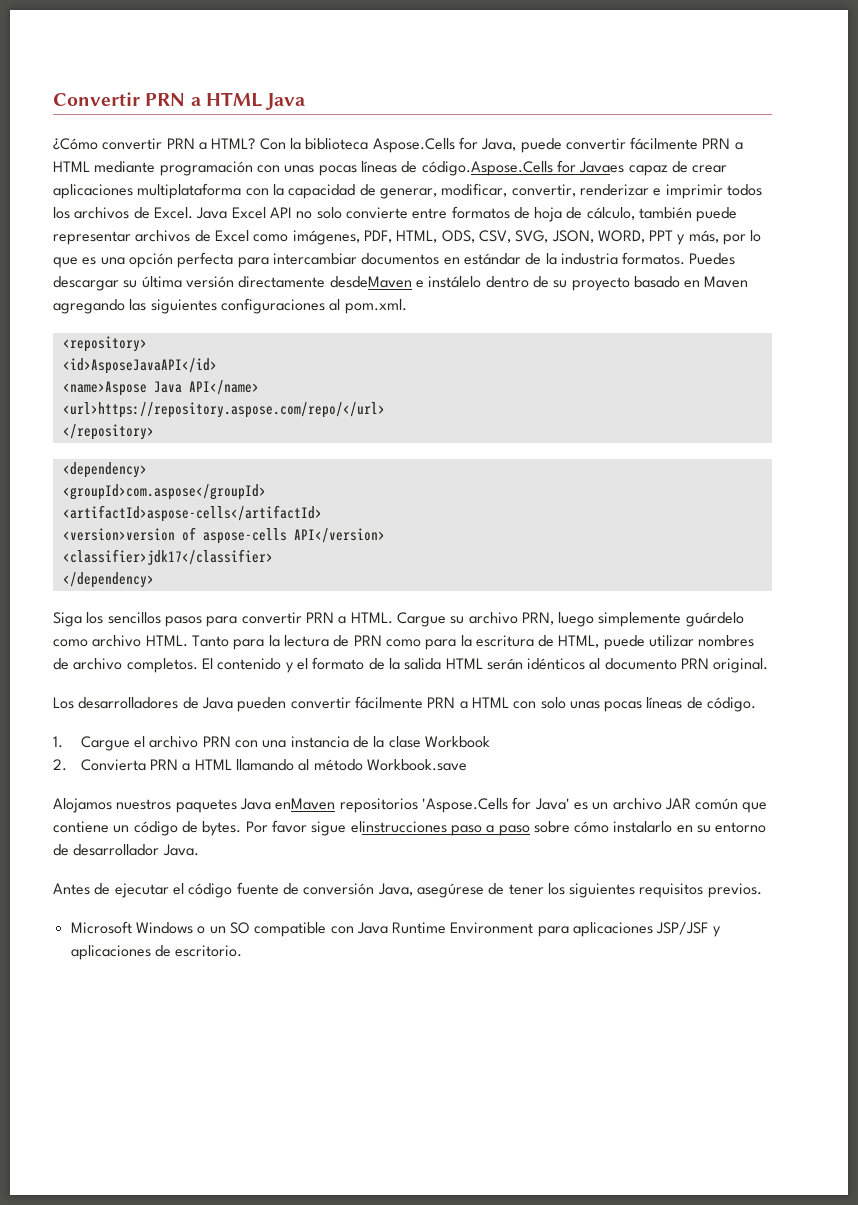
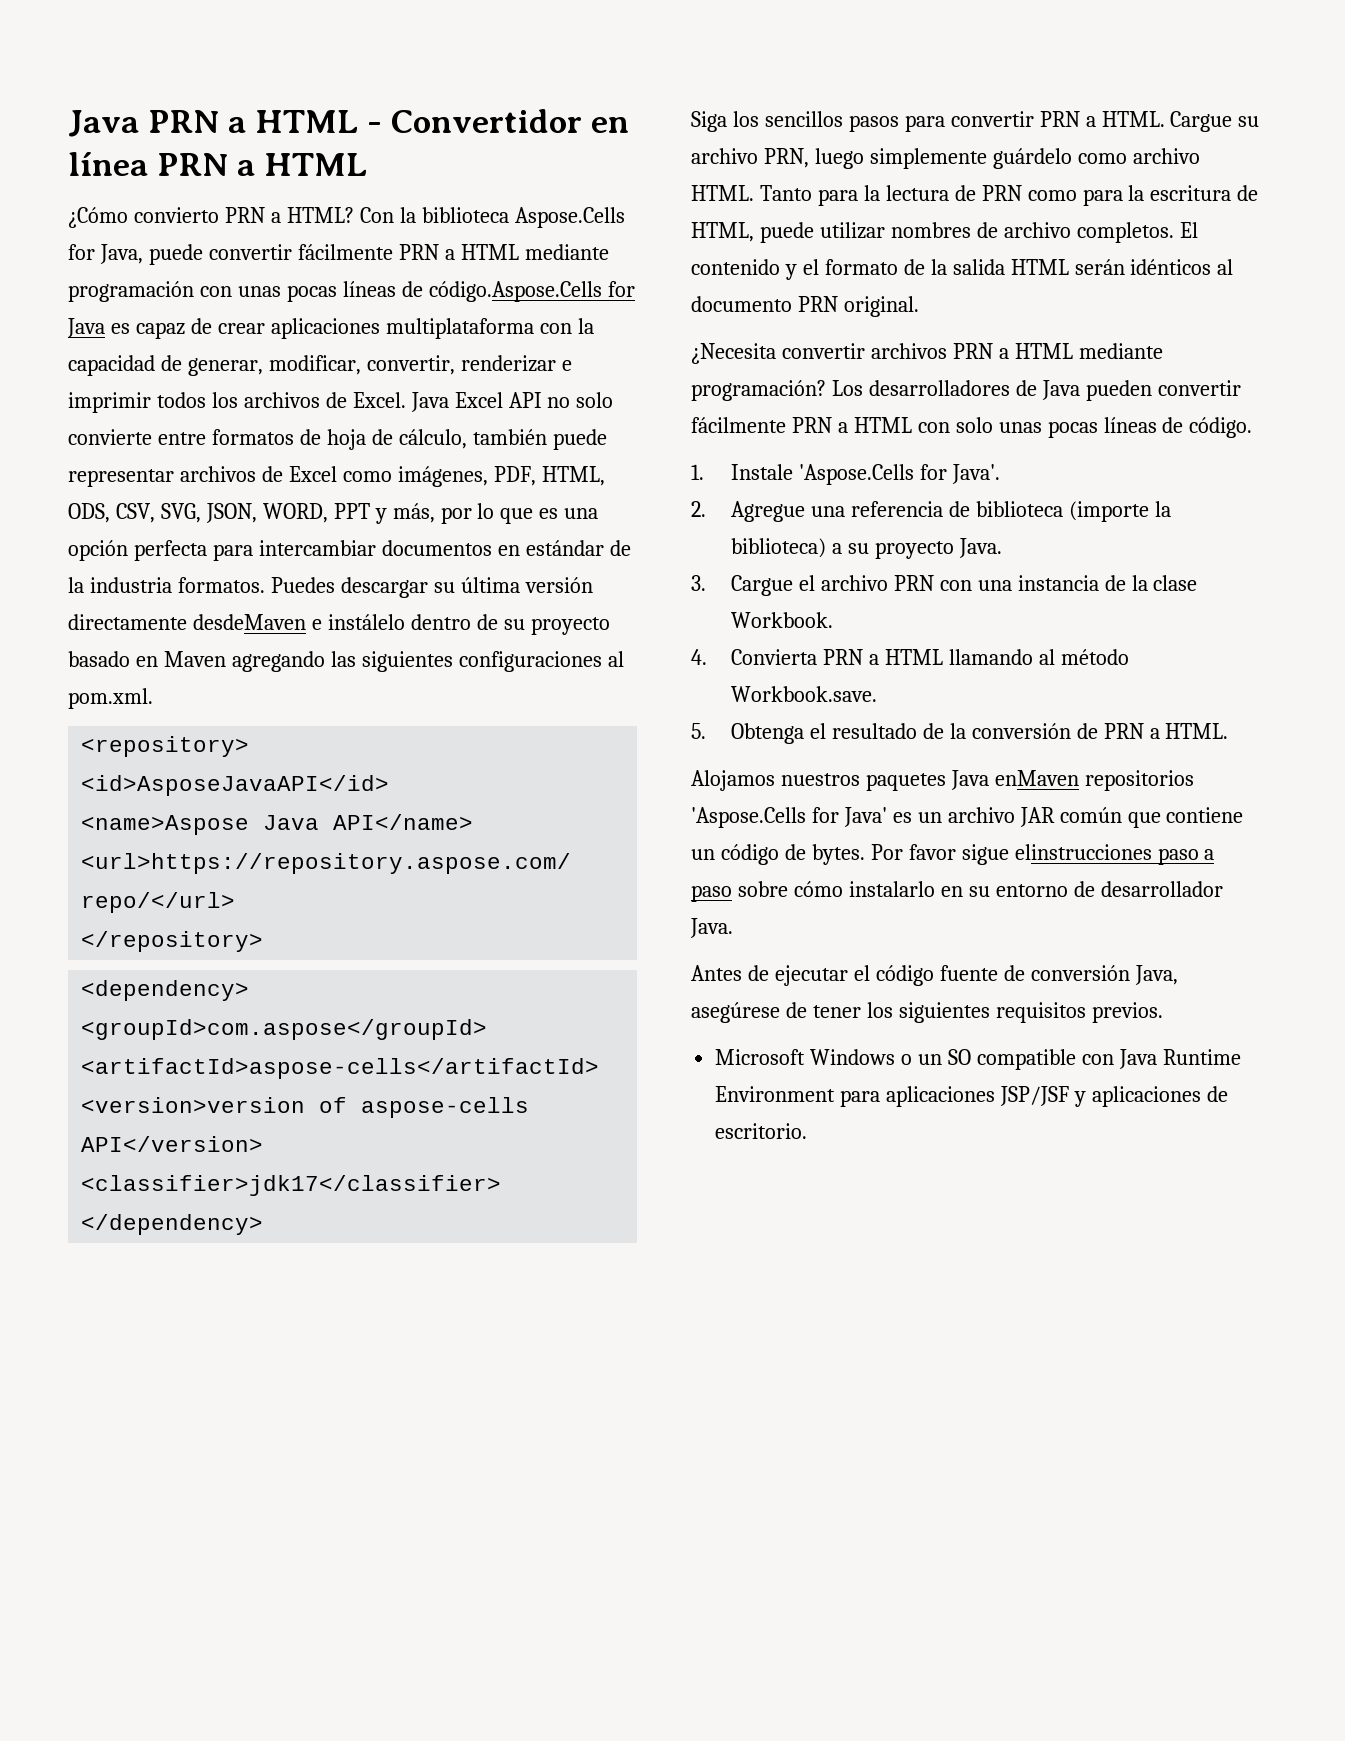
- Convertir PRN a HTML Java
+ Java PRN a HTML - Convertidor en línea PRN a HTML
- ¿Cómo convertir PRN a HTML?
+ ¿Cómo convierto PRN a HTML?
- Con la biblioteca Aspose.Cells for Java, puede convertir fácilmente PRN a HTML mediante programación con unas pocas líneas de código.Aspose.Cells for Javaes capaz de crear aplicaciones multiplataforma con la capacidad de generar, modificar, convertir, renderizar e imprimir todos los archivos de Excel.
+ Con la biblioteca Aspose.Cells for Java, puede convertir fácilmente PRN a HTML mediante programación con unas pocas líneas de código.Aspose.Cells for Java es capaz de crear aplicaciones multiplataforma con la capacidad de generar, modificar, convertir, renderizar e imprimir todos los archivos de Excel.
+ ¿Necesita convertir archivos PRN a HTML mediante programación?
- 1. Cargue el archivo PRN con una instancia de la clase Workbook
- 2. Convierta PRN a HTML llamando al método Workbook.save
+ 1. Instale 'Aspose.Cells for Java'.
+ 2. Agregue una referencia de biblioteca (importe la biblioteca) a su proyecto Java.
+ 3. Cargue el archivo PRN con una instancia de la clase Workbook.
+ 4. Convierta PRN a HTML llamando al método Workbook.save.
+ 5. Obtenga el resultado de la conversión de PRN a HTML.

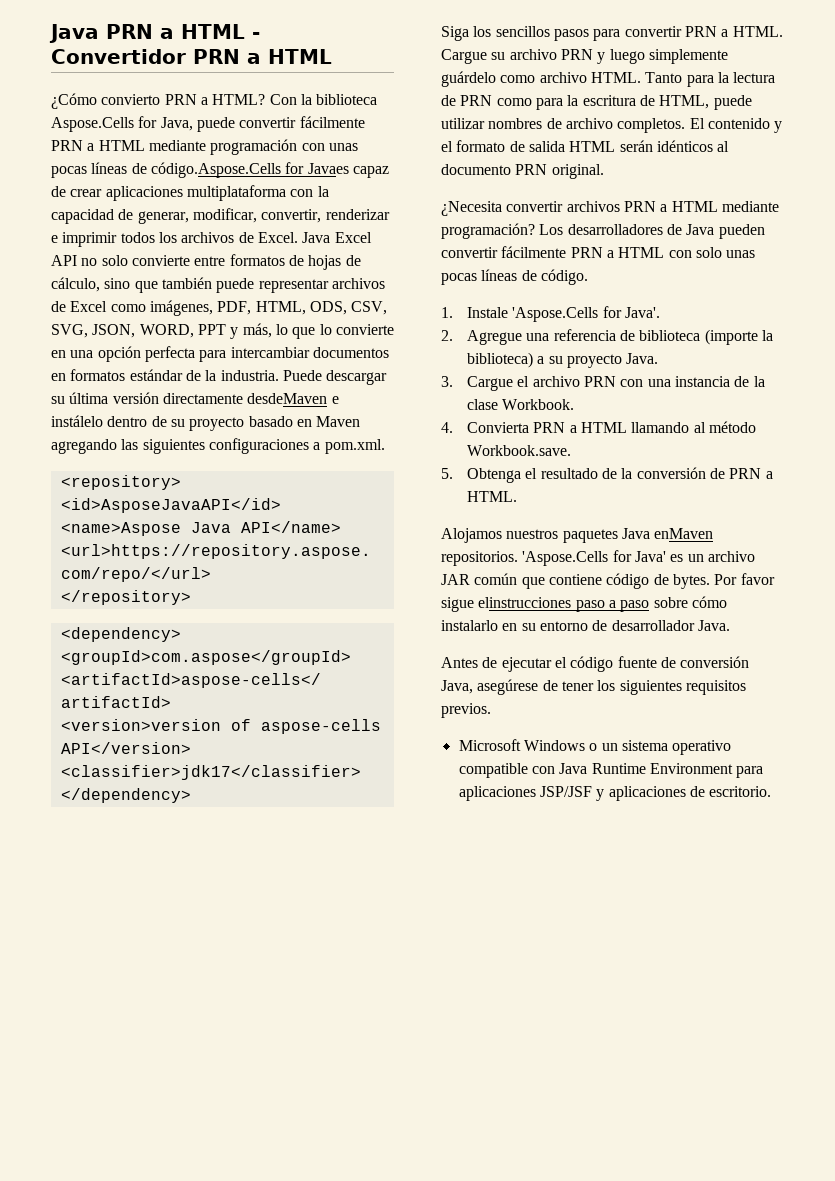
- Java PRN a HTML - Convertidor en línea PRN a HTML
+ Java PRN a HTML - Convertidor PRN a HTML
- Con la biblioteca Aspose.Cells for Java, puede convertir fácilmente PRN a HTML mediante programación con unas pocas líneas de código.Aspose.Cells for Java es capaz de crear aplicaciones multiplataforma con la capacidad de generar, modificar, convertir, renderizar e imprimir todos los archivos de Excel.
+ Con la biblioteca Aspose.Cells for Java, puede convertir fácilmente PRN a HTML mediante programación con unas pocas líneas de código.Aspose.Cells for Javaes capaz de crear aplicaciones multiplataforma con la capacidad de generar, modificar, convertir, renderizar e imprimir todos los archivos de Excel.
- Java Excel API no solo convierte entre formatos de hoja de cálculo, también puede representar archivos de Excel como imágenes, PDF, HTML, ODS, CSV, SVG, JSON, WORD, PPT y más, por lo que es una opción perfecta para intercambiar documentos en estándar de la industria formatos. Puedes descargar su última versión directamente desdeMaven e instálelo dentro de su proyecto basado en Maven agregando las siguientes configuraciones al pom.xml.
+ Java Excel API no solo convierte entre formatos de hojas de cálculo, sino que también puede representar archivos de Excel como imágenes, PDF, HTML, ODS, CSV, SVG, JSON, WORD, PPT y más, lo que lo convierte en una opción perfecta para intercambiar documentos en formatos estándar de la industria. Puede descargar su última versión directamente desdeMaven e instálelo dentro de su proyecto basado en Maven agregando las siguientes configuraciones a pom.xml.
- Cargue su archivo PRN, luego simplemente guárdelo como archivo HTML.
+ Cargue su archivo PRN y luego simplemente guárdelo como archivo HTML.
- El contenido y el formato de la salida HTML serán idénticos al documento PRN original.
+ El contenido y el formato de salida HTML serán idénticos al documento PRN original.
- Alojamos nuestros paquetes Java enMaven repositorios 'Aspose.Cells for Java' es un archivo JAR común que contiene un código de bytes.
+ Alojamos nuestros paquetes Java enMaven repositorios. 'Aspose.Cells for Java' es un archivo JAR común que contiene código de bytes.
- Microsoft Windows o un SO compatible con Java Runtime Environment para aplicaciones JSP/JSF y aplicaciones de escritorio.
+ Microsoft Windows o un sistema operativo compatible con Java Runtime Environment para aplicaciones JSP/JSF y aplicaciones de escritorio.

